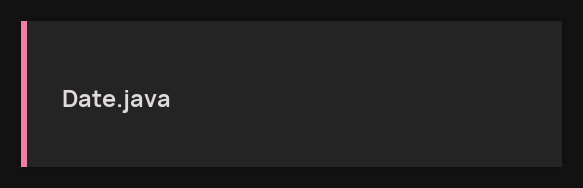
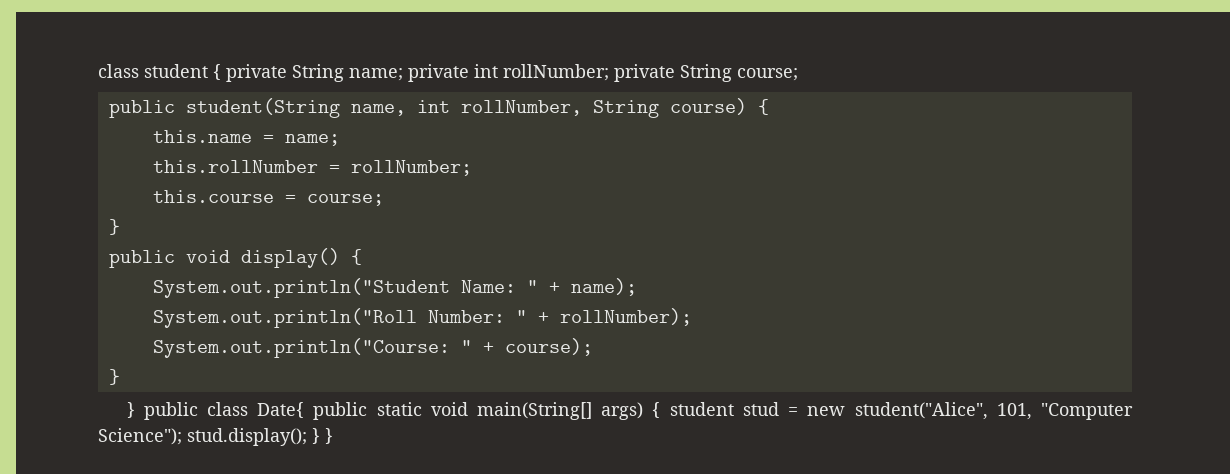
- Date.java
+ class student { private String name; private int rollNumber; private String course;
+ public student(String name, int rollNumber, String course) {
+ this.name = name;
+ this.rollNumber = rollNumber;
+ this.course = course;
+ }
+ public void display() {
+ System.out.println("Student Name: " + name);
+ System.out.println("Roll Number: " + rollNumber);
+ System.out.println("Course: " + course);
+ }
+ } public class Date{ public static void main(String[] args) { student stud = new student("Alice", 101, "Computer Science"); stud.display(); } }

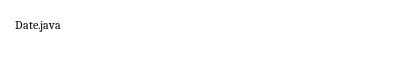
- class student { private String name; private int rollNumber; private String course;
- public student(String name, int rollNumber, String course) {
- this.name = name;
- this.rollNumber = rollNumber;
- this.course = course;
- }
- public void display() {
- System.out.println("Student Name: " + name);
- System.out.println("Roll Number: " + rollNumber);
- System.out.println("Course: " + course);
- }
- } public class Date{ public static void main(String[] args) { student stud = new student("Alice", 101, "Computer Science"); stud.display(); } }
+ Date.java

